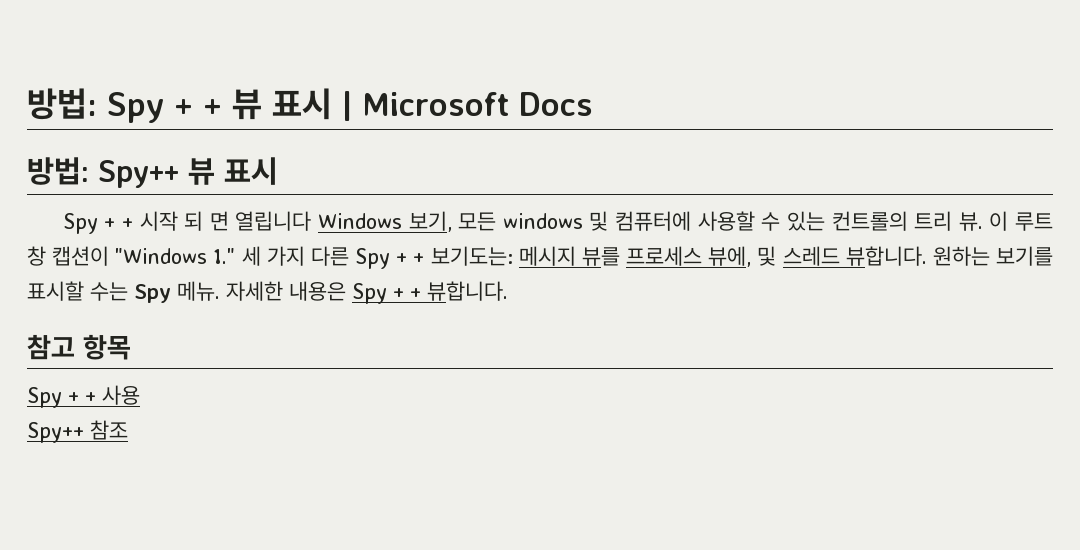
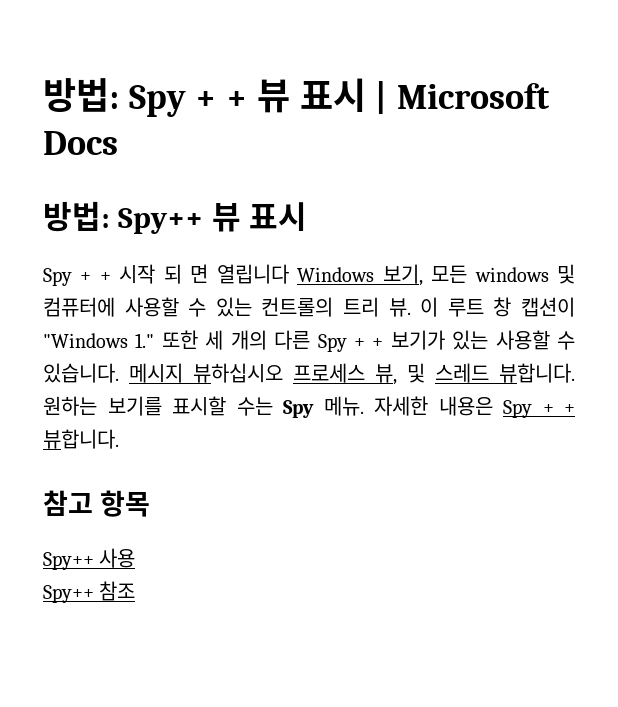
- 이 루트 창 캡션이 "Windows 1." 세 가지 다른 Spy + + 보기도는: 메시지 뷰를 프로세스 뷰에, 및 스레드 뷰합니다.
+ 이 루트 창 캡션이 "Windows 1." 또한 세 개의 다른 Spy + + 보기가 있는 사용할 수 있습니다. 메시지 뷰하십시오 프로세스 뷰, 및 스레드 뷰합니다.
- Spy + + 사용
+ Spy++ 사용

